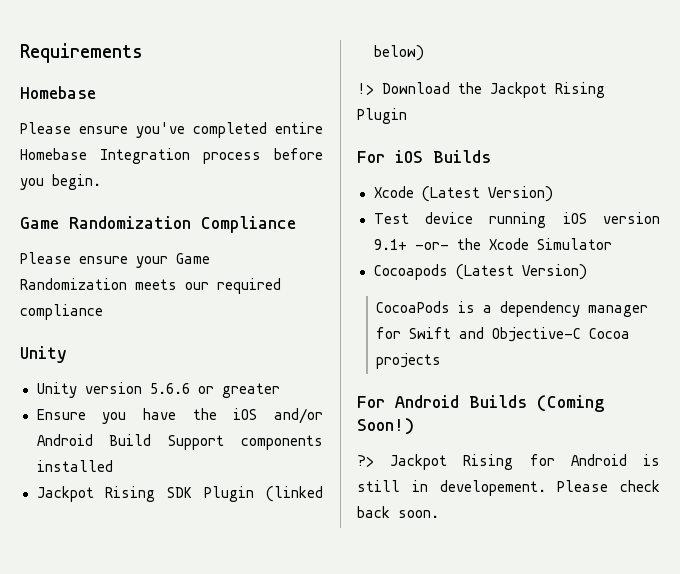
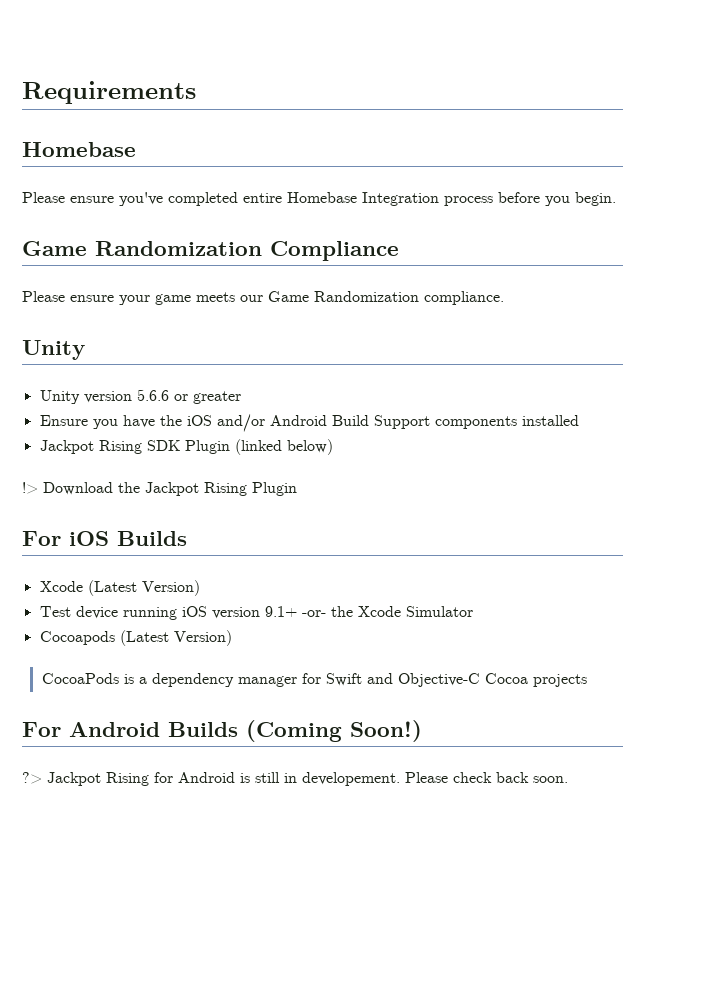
- Please ensure your Game Randomization meets our required compliance
+ Please ensure your game meets our Game Randomization compliance.

